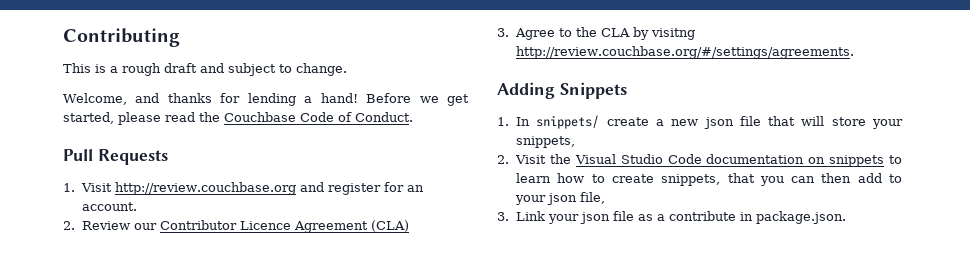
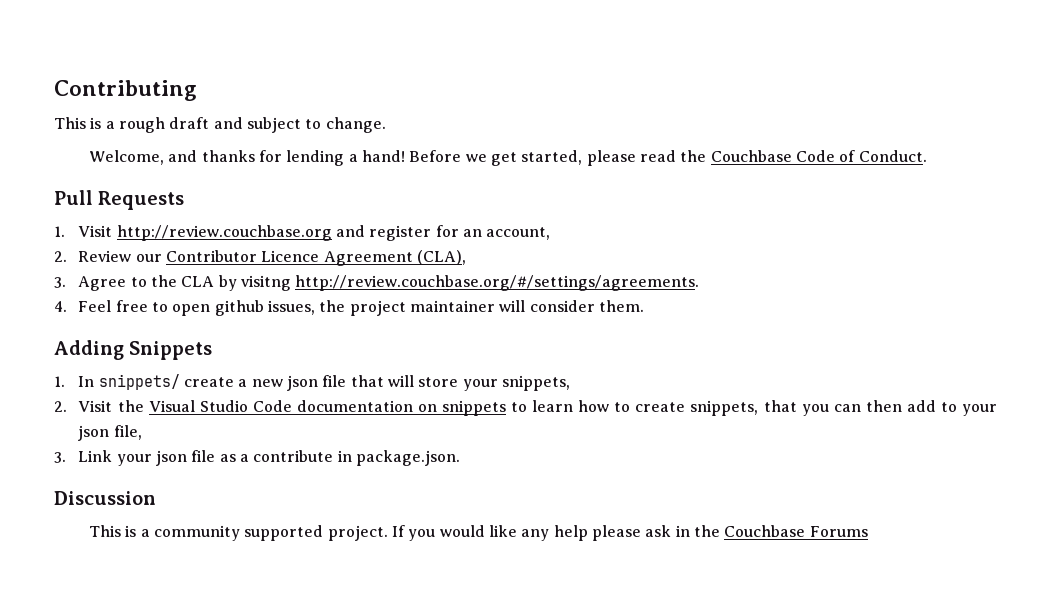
- 1. Visit http://review.couchbase.org and register for an account.
+ 1. Visit http://review.couchbase.org and register for an account,
- 2. Review our Contributor Licence Agreement (CLA)
+ 2. Review our Contributor Licence Agreement (CLA),
+ 4. Feel free to open github issues, the project maintainer will consider them.
+ Discussion
+ This is a community supported project. If you would like any help please ask in the Couchbase Forums

